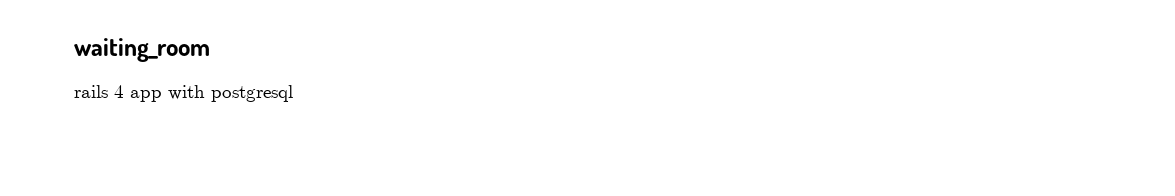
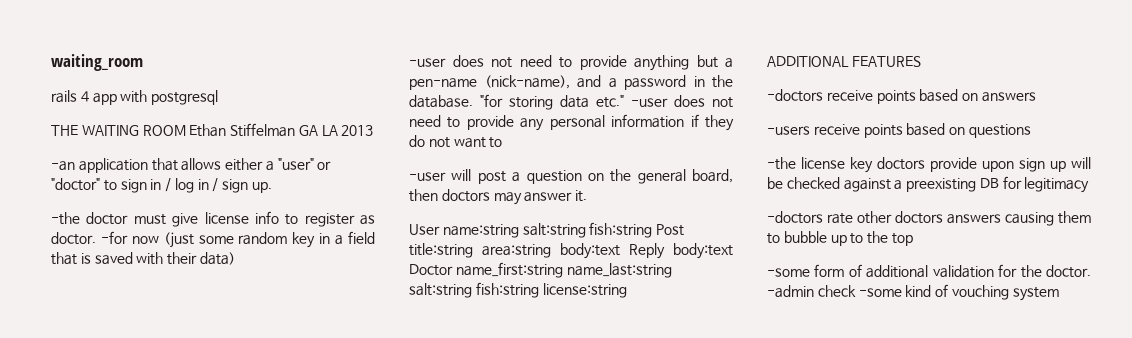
+ THE WAITING ROOM Ethan Stiffelman GA LA 2013
+ -an application that allows either a "user" or "doctor" to sign in / log in / sign up.
+ -the doctor must give license info to register as doctor. -for now (just some random key in a field that is saved with their data)
+ -user does not need to provide anything but a pen-name (nick-name), and a password in the database. "for storing data etc." -user does not need to provide any personal information if they do not want to
+ -user will post a question on the general board, then doctors may answer it.
+ User name:string salt:string fish:string Post title:string area:string body:text Reply body:text Doctor name_first:string name_last:string salt:string fish:string license:string
+ ADDITIONAL FEATURES
+ -doctors receive points based on answers
+ -users receive points based on questions
+ -the license key doctors provide upon sign up will be checked against a preexisting DB for legitimacy
+ -doctors rate other doctors answers causing them to bubble up to the top
+ -some form of additional validation for the doctor. -admin check -some kind of vouching system

